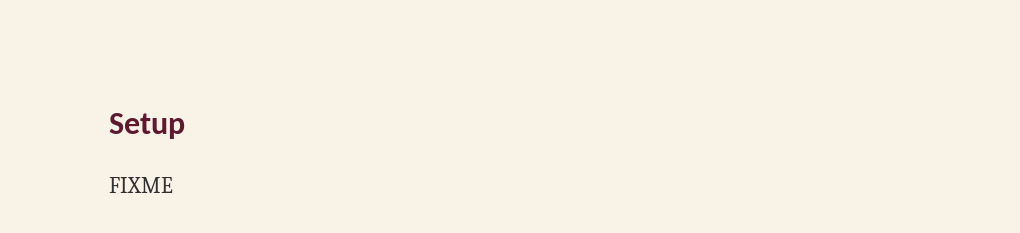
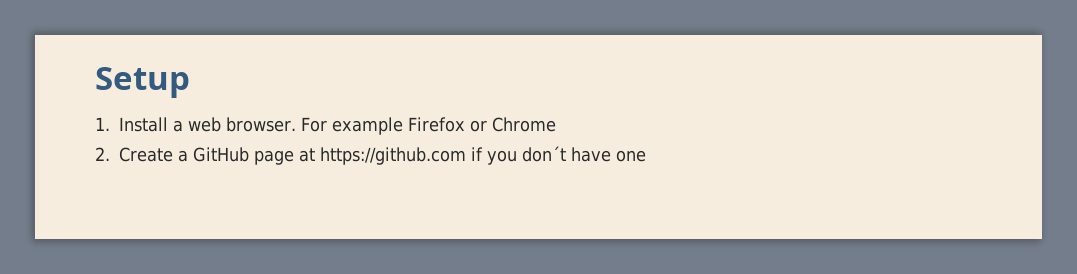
- FIXME
+ 1. Install a web browser. For example Firefox or Chrome
+ 2. Create a GitHub page at https://github.com if you don´t have one

